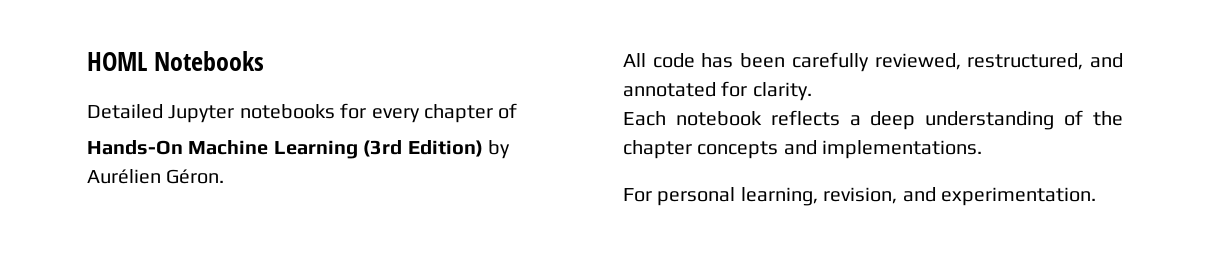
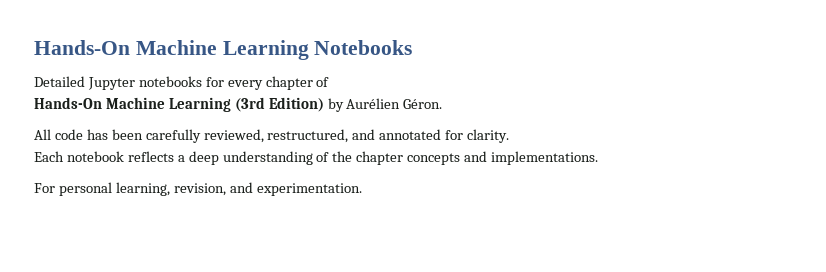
- HOML Notebooks
+ Hands-On Machine Learning Notebooks

